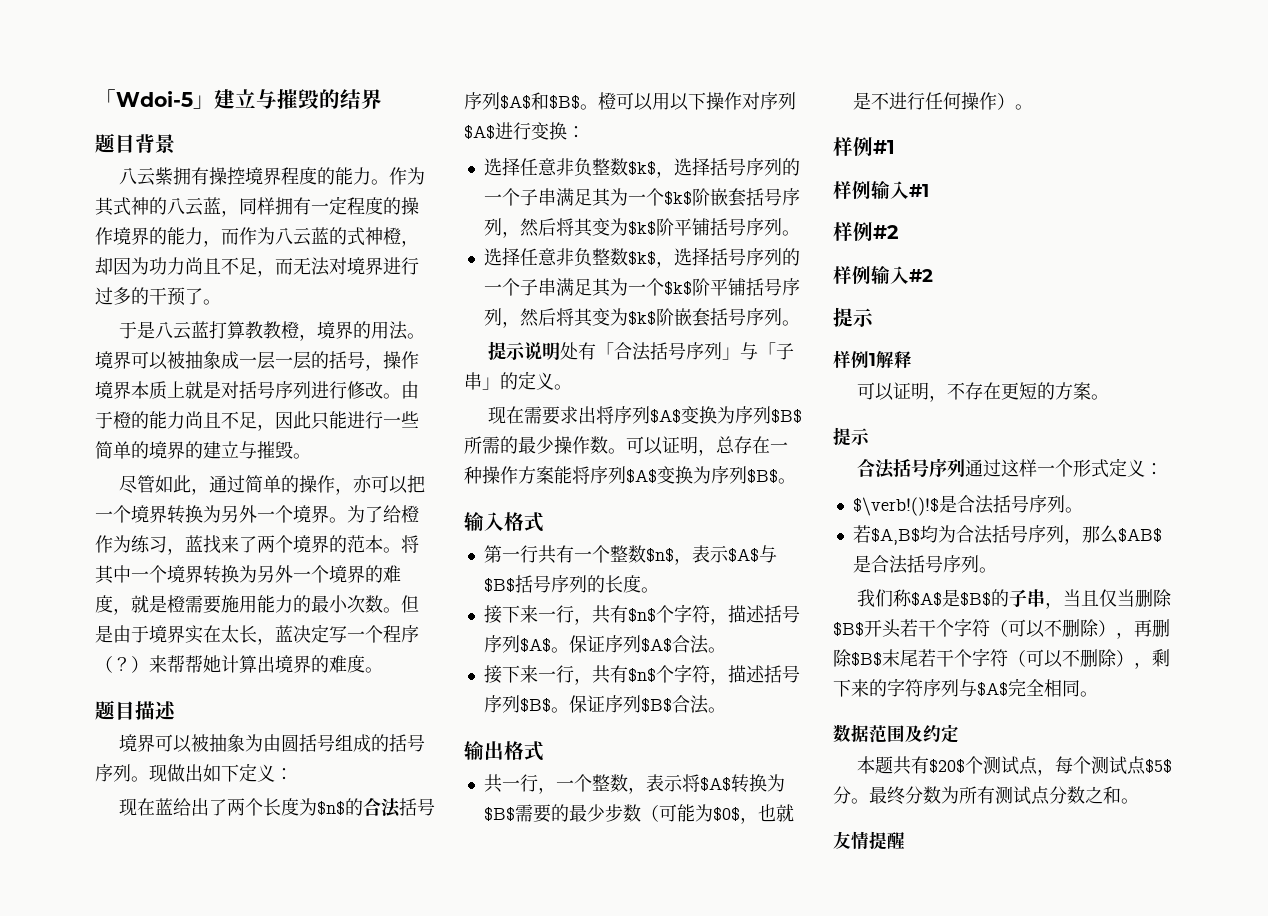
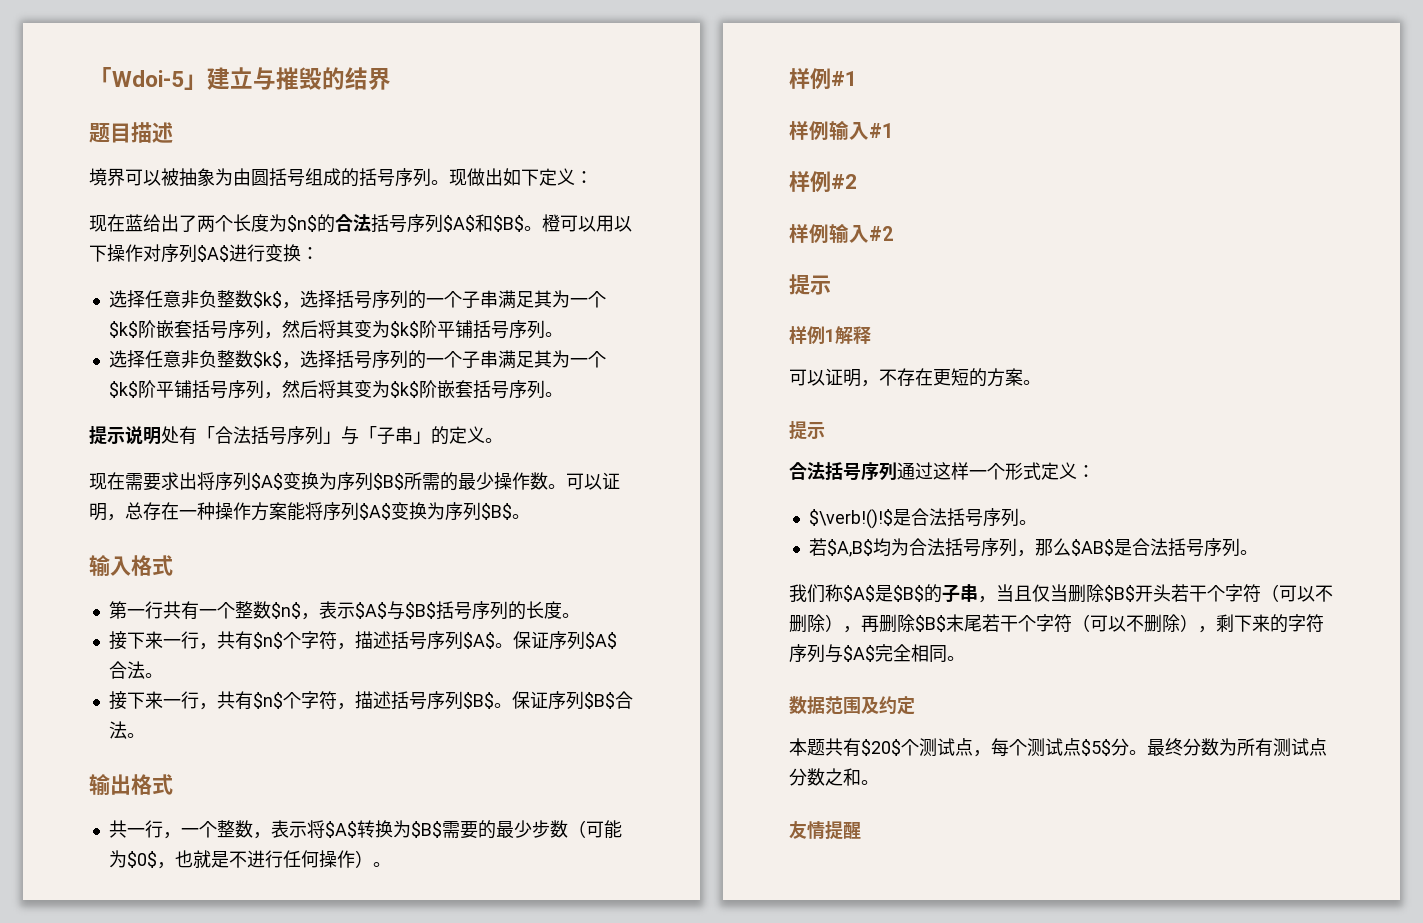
- 题目背景
- 八云紫拥有操控境界程度的能力。作为其式神的八云蓝，同样拥有一定程度的操作境界的能力，而作为八云蓝的式神橙，却因为功力尚且不足，而无法对境界进行过多的干预了。
- 于是八云蓝打算教教橙，境界的用法。境界可以被抽象成一层一层的括号，操作境界本质上就是对括号序列进行修改。由于橙的能力尚且不足，因此只能进行一些简单的境界的建立与摧毁。
- 尽管如此，通过简单的操作，亦可以把一个境界转换为另外一个境界。为了给橙作为练习，蓝找来了两个境界的范本。将其中一个境界转换为另外一个境界的难度，就是橙需要施用能力的最小次数。但是由于境界实在太长，蓝决定写一个程序（？）来帮帮她计算出境界的难度。

